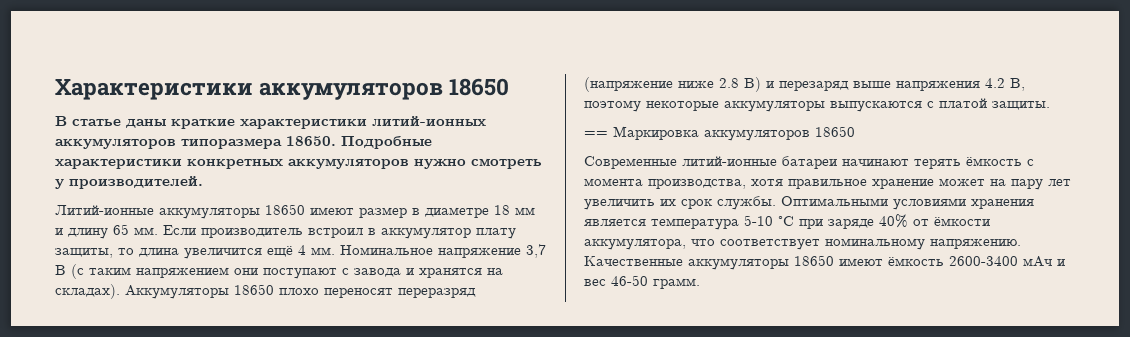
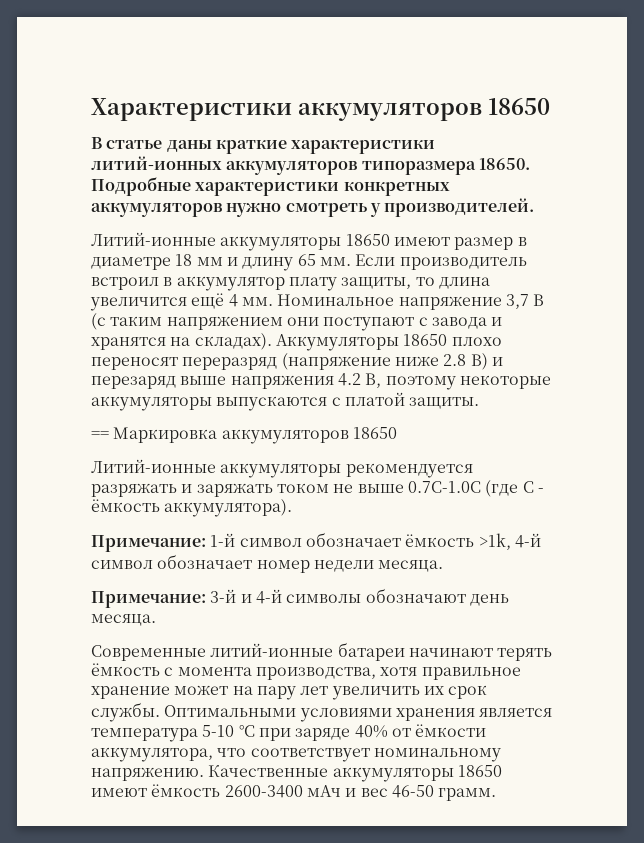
+ Литий-ионные аккумуляторы рекомендуется разряжать и заряжать током не выше 0.7C-1.0C (где C - ёмкость аккумулятора).
+ Примечание: 1-й символ обозначает ёмкость >1k, 4-й символ обозначает номер недели месяца.
+ Примечание: 3-й и 4-й символы обозначают день месяца.

